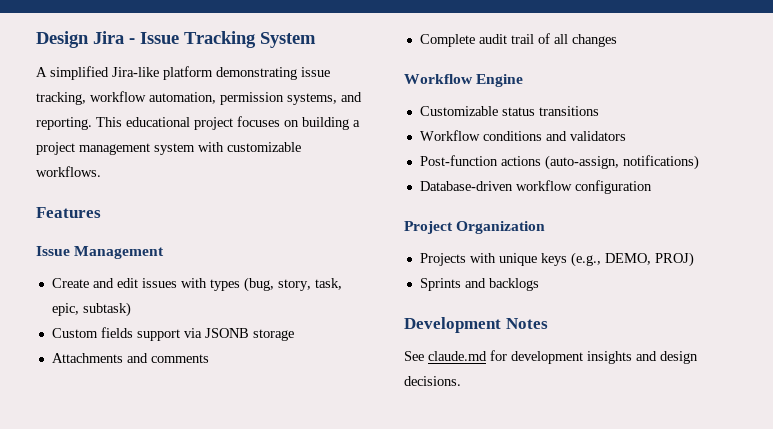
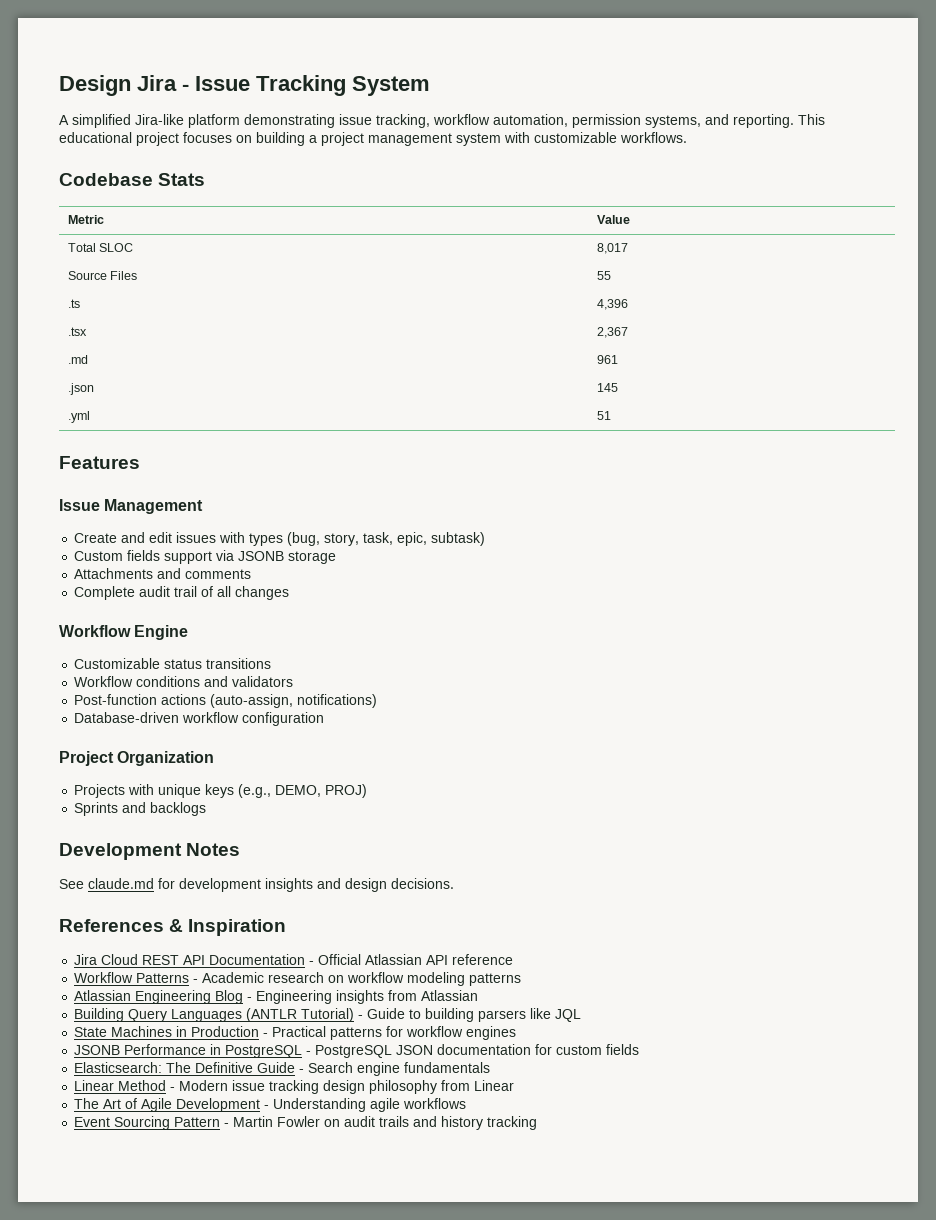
+ Codebase Stats
+ Metric | Value
+ Total SLOC | 8,017
+ Source Files | 55
+ .ts | 4,396
+ .tsx | 2,367
+ .md | 961
+ .json | 145
+ .yml | 51
+ References & Inspiration
+ Jira Cloud REST API Documentation - Official Atlassian API reference
+ Workflow Patterns - Academic research on workflow modeling patterns
+ Atlassian Engineering Blog - Engineering insights from Atlassian
+ Building Query Languages (ANTLR Tutorial) - Guide to building parsers like JQL
+ State Machines in Production - Practical patterns for workflow engines
+ JSONB Performance in PostgreSQL - PostgreSQL JSON documentation for custom fields
+ Elasticsearch: The Definitive Guide - Search engine fundamentals
+ Linear Method - Modern issue tracking design philosophy from Linear
+ The Art of Agile Development - Understanding agile workflows
+ Event Sourcing Pattern - Martin Fowler on audit trails and history tracking

